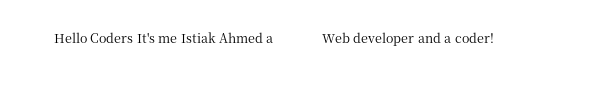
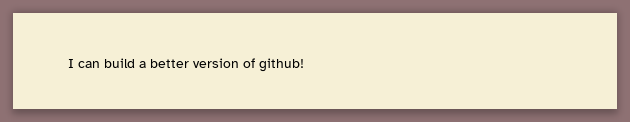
- Hello Coders It's me Istiak Ahmed a Web developer and a coder!
+ I can build a better version of github!

